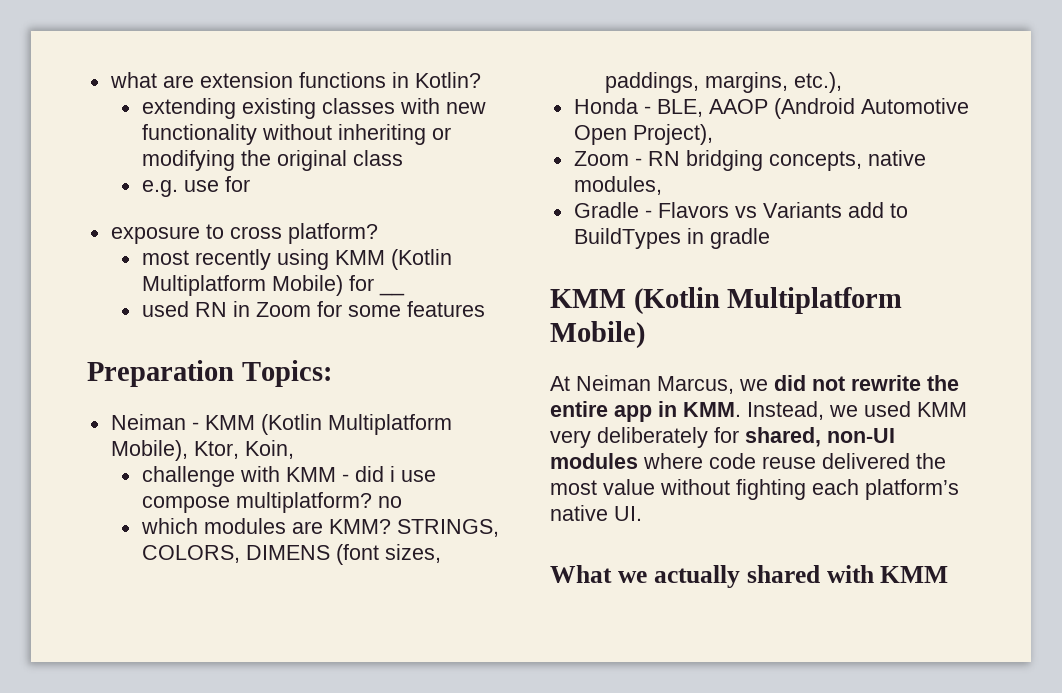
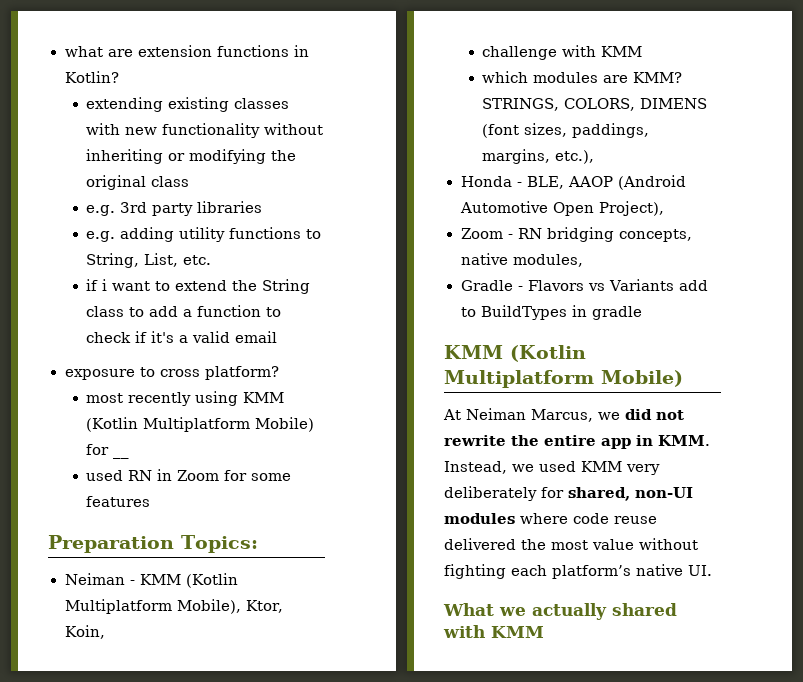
- e.g. use for
+ e.g. 3rd party libraries
+ e.g. adding utility functions to String, List, etc.
+ if i want to extend the String class to add a function to check if it's a valid email
- challenge with KMM - did i use compose multiplatform? no
+ challenge with KMM

